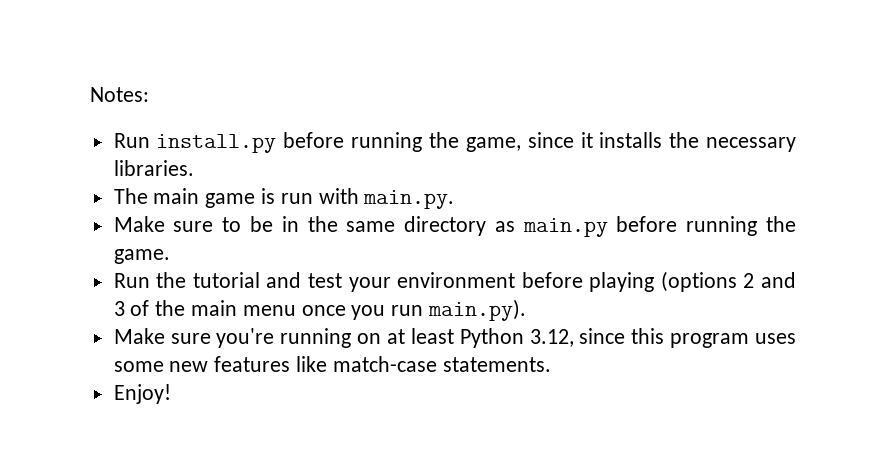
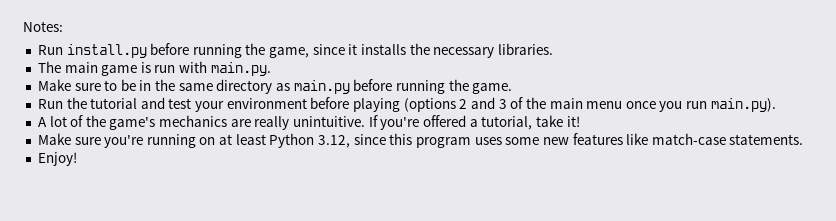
+ A lot of the game's mechanics are really unintuitive. If you're offered a tutorial, take it!

